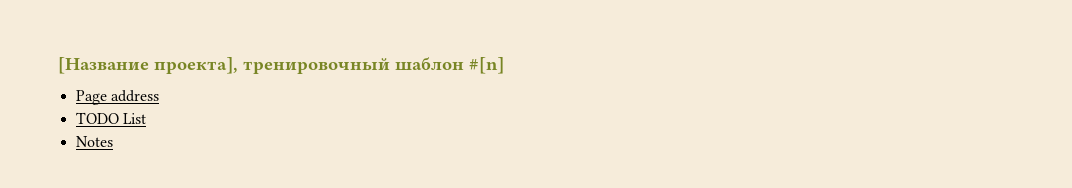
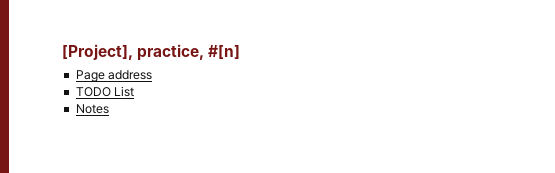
- [Название проекта], тренировочный шаблон #[n]
+ [Project], practice, #[n]

